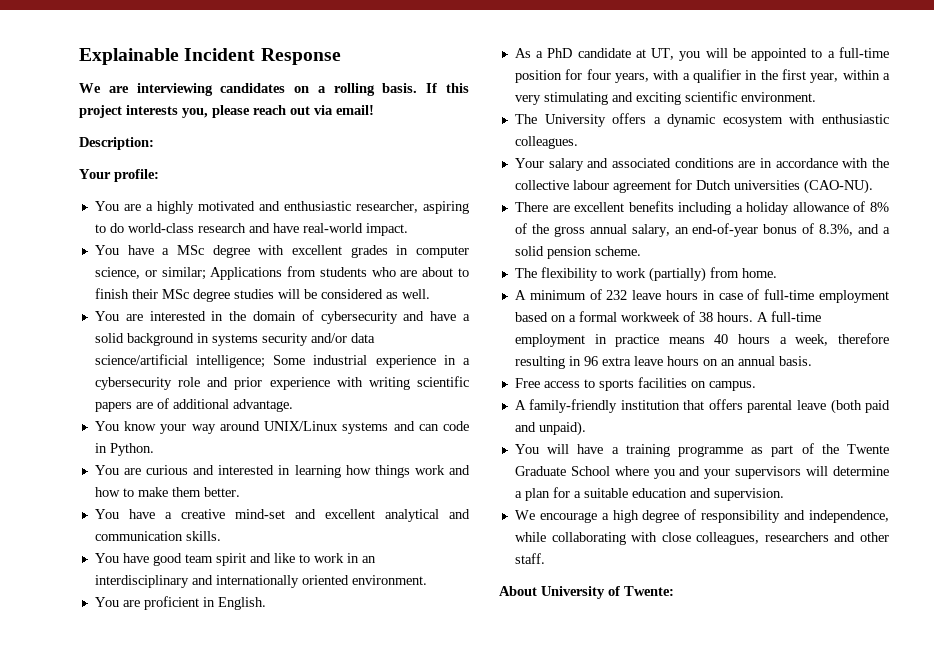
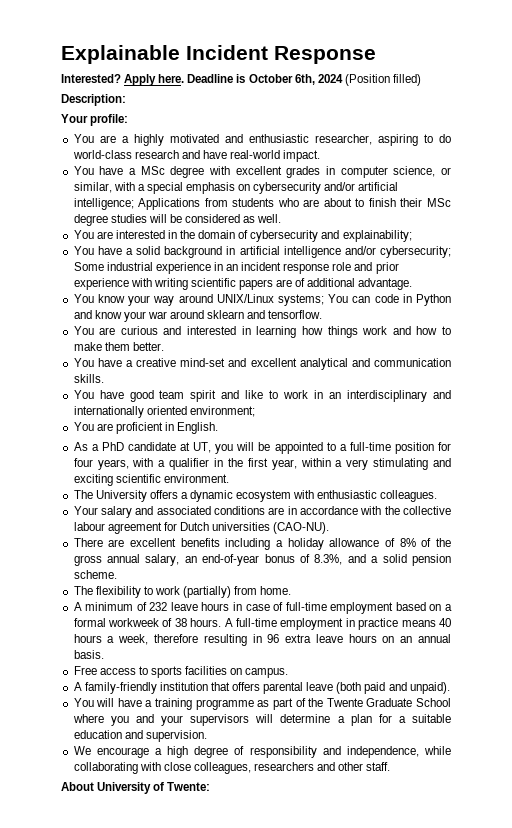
- We are interviewing candidates on a rolling basis. If this project interests you, please reach out via email!
+ Interested? Apply here. Deadline is October 6th, 2024 (Position filled)
- You have a MSc degree with excellent grades in computer science, or similar; Applications from students who are about to finish their MSc degree studies will be considered as well.
+ You have a MSc degree with excellent grades in computer science, or similar, with a special emphasis on cybersecurity and/or artificial intelligence; Applications from students who are about to finish their MSc degree studies will be considered as well.
- You are interested in the domain of cybersecurity and have a solid background in systems security and/or data science/artificial intelligence; Some industrial experience in a cybersecurity role and prior experience with writing scientific papers are of additional advantage.
+ You are interested in the domain of cybersecurity and explainability;
+ You have a solid background in artificial intelligence and/or cybersecurity; Some industrial experience in an incident response role and prior experience with writing scientific papers are of additional advantage.
- You know your way around UNIX/Linux systems and can code in Python.
+ You know your way around UNIX/Linux systems; You can code in Python and know your war around sklearn and tensorflow.
- You have good team spirit and like to work in an interdisciplinary and internationally oriented environment.
+ You have good team spirit and like to work in an interdisciplinary and internationally oriented environment;

